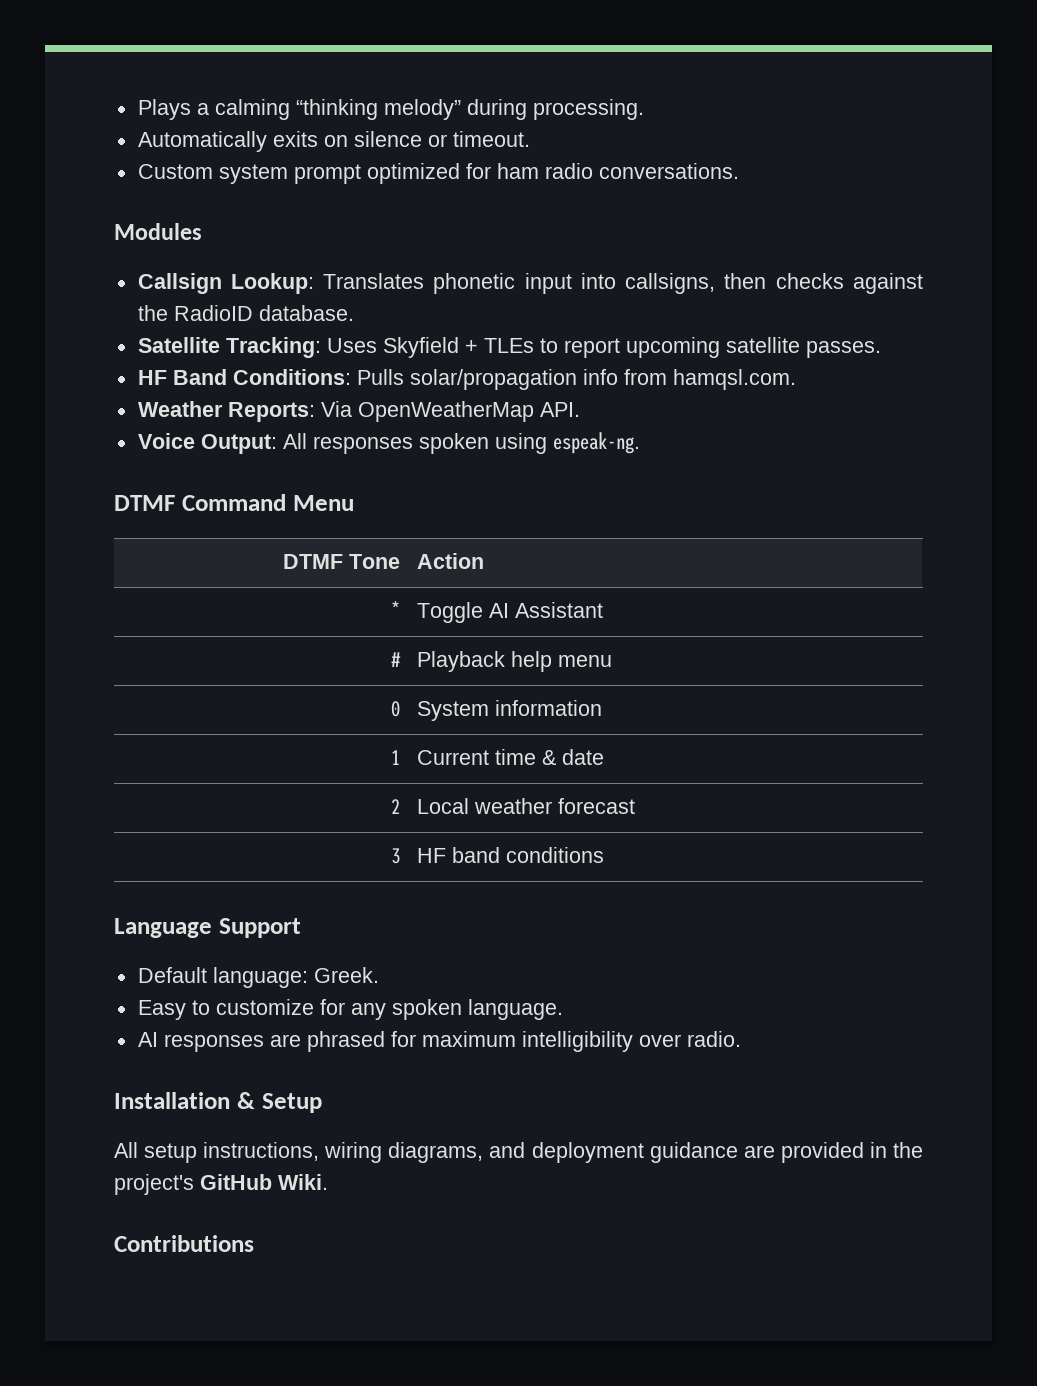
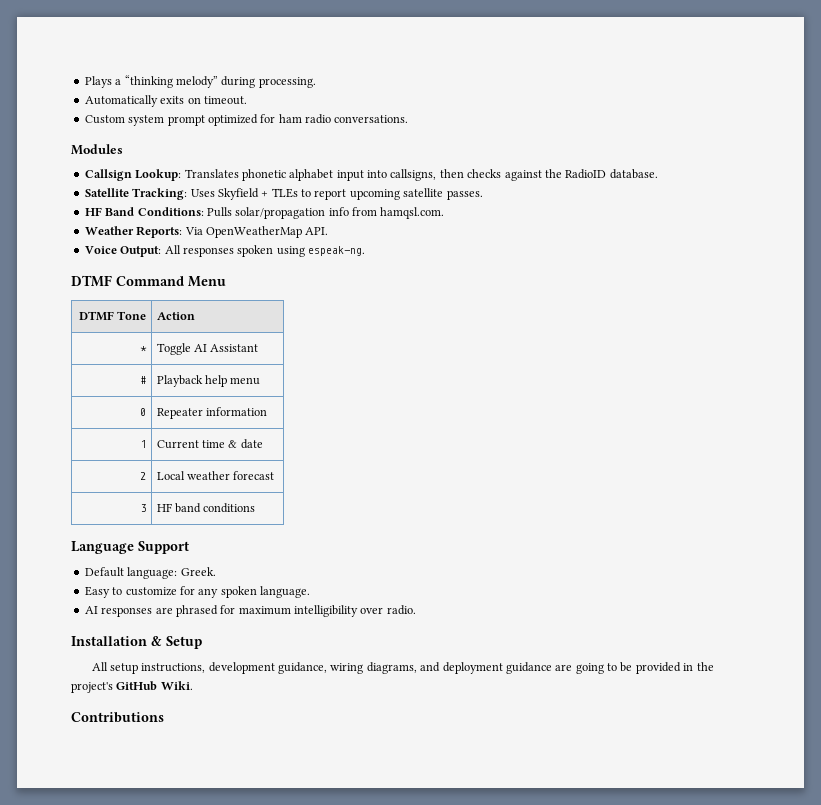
- Plays a calming “thinking melody” during processing.
+ Plays a “thinking melody” during processing.
- Automatically exits on silence or timeout.
+ Automatically exits on timeout.
- Callsign Lookup: Translates phonetic input into callsigns, then checks against the RadioID database.
+ Callsign Lookup: Translates phonetic alphabet input into callsigns, then checks against the RadioID database.
- 0 | System information
+ 0 | Repeater information
- All setup instructions, wiring diagrams, and deployment guidance are provided in the project's GitHub Wiki.
+ All setup instructions, development guidance, wiring diagrams, and deployment guidance are going to be provided in the project's GitHub Wiki.

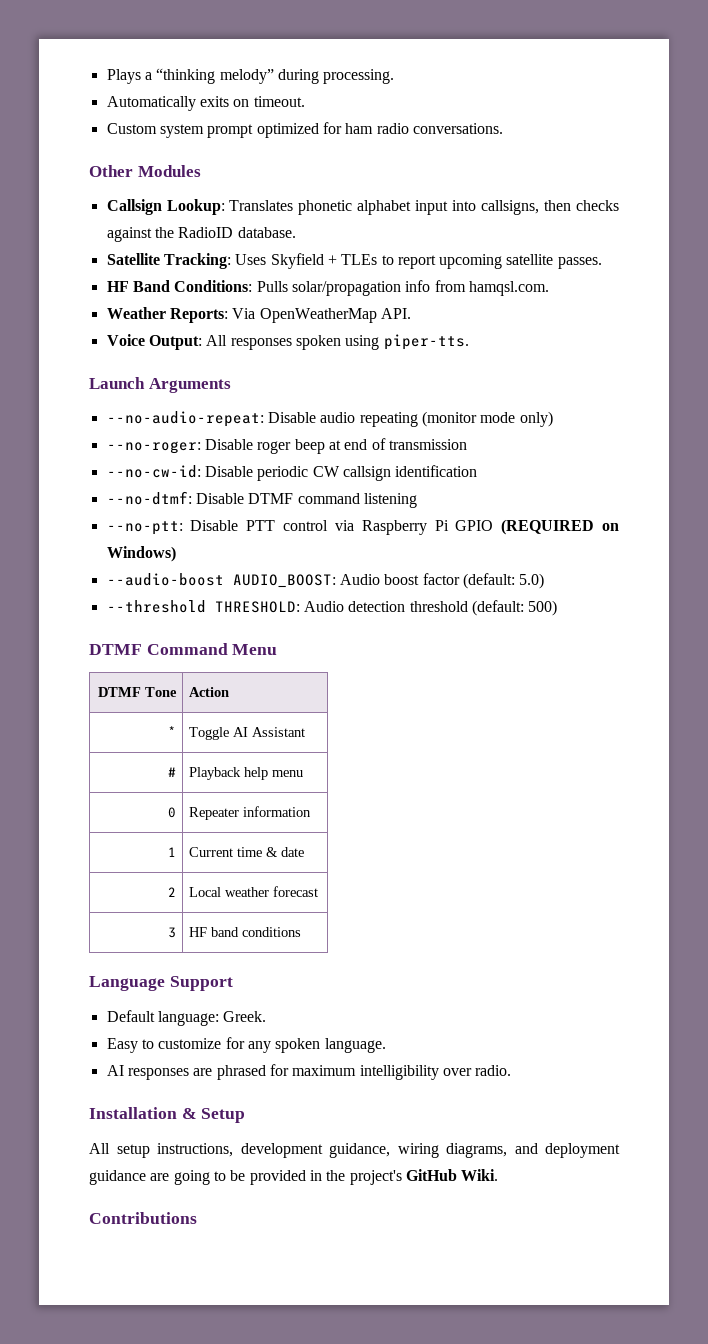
- Modules
+ Other Modules
- Voice Output: All responses spoken using espeak-ng.
+ Voice Output: All responses spoken using piper-tts.
+ Launch Arguments
+ --no-audio-repeat: Disable audio repeating (monitor mode only)
+ --no-roger: Disable roger beep at end of transmission
+ --no-cw-id: Disable periodic CW callsign identification
+ --no-dtmf: Disable DTMF command listening
+ --no-ptt: Disable PTT control via Raspberry Pi GPIO (REQUIRED on Windows)
+ --audio-boost AUDIO_BOOST: Audio boost factor (default: 5.0)
+ --threshold THRESHOLD: Audio detection threshold (default: 500)

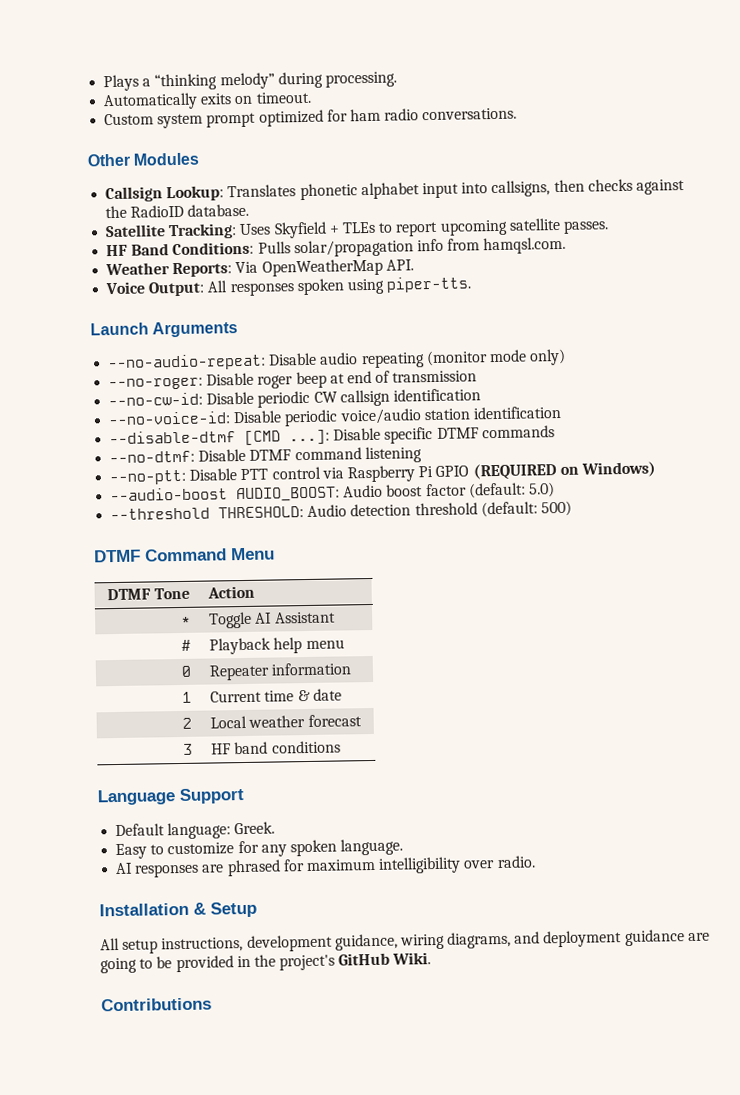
+ --no-voice-id: Disable periodic voice/audio station identification
+ --disable-dtmf [CMD ...]: Disable specific DTMF commands

